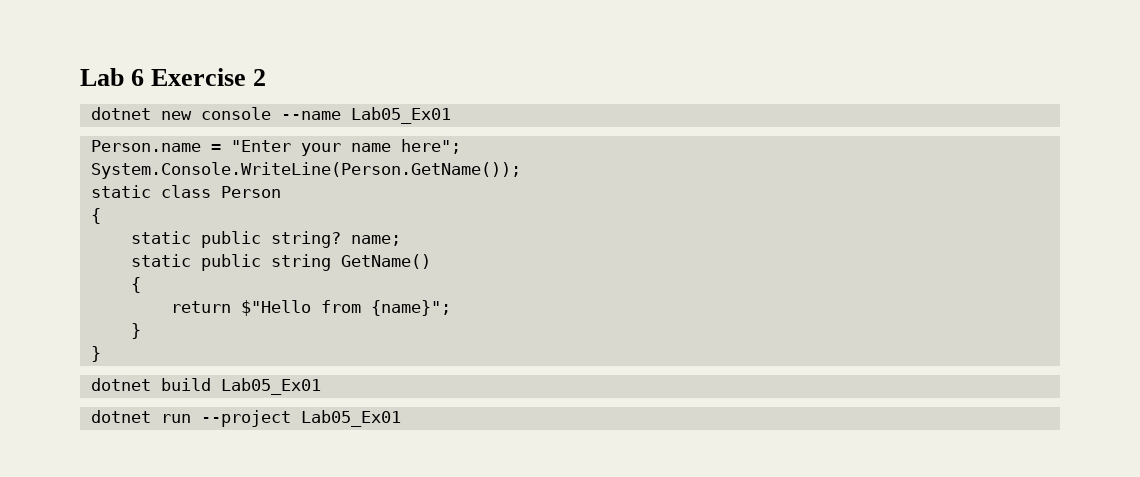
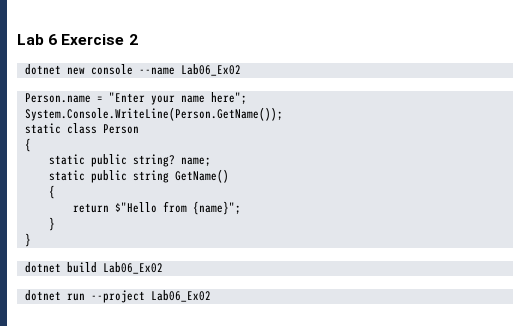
- dotnet new console --name Lab05_Ex01
+ dotnet new console --name Lab06_Ex02
- dotnet build Lab05_Ex01
+ dotnet build Lab06_Ex02
- dotnet run --project Lab05_Ex01
+ dotnet run --project Lab06_Ex02

